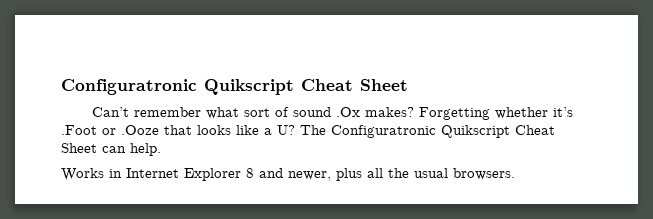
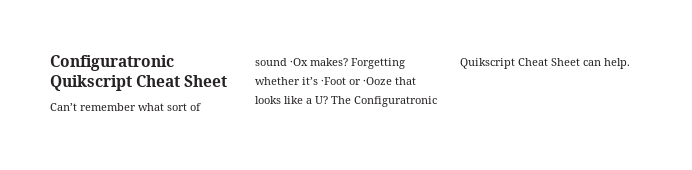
- Can’t remember what sort of sound .Ox makes?
+ Can’t remember what sort of sound ·Ox makes?
- Forgetting whether it’s .Foot or .Ooze that looks like a U?
+ Forgetting whether it’s ·Foot or ·Ooze that looks like a U?
- Works in Internet Explorer 8 and newer, plus all the usual browsers.

